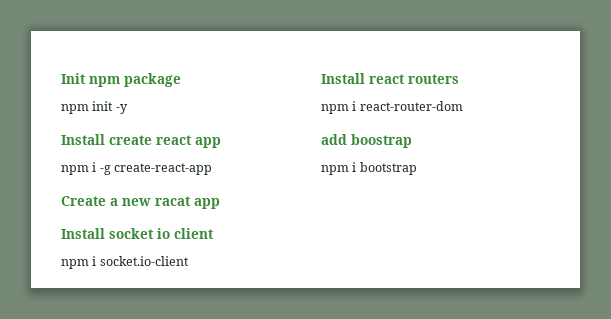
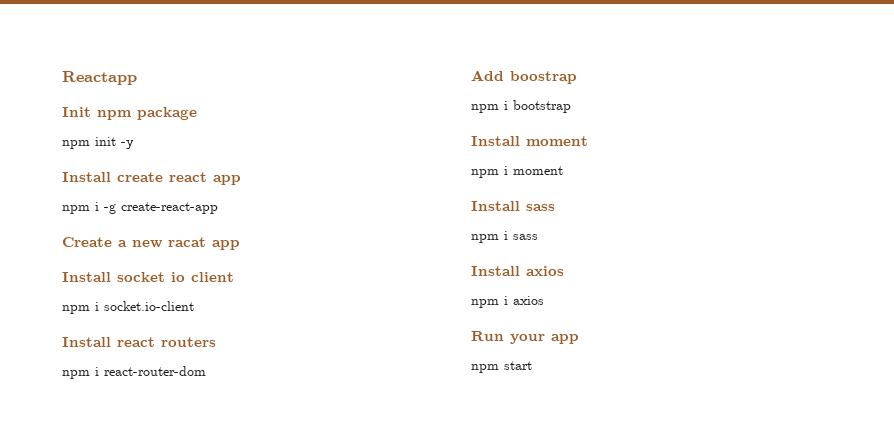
+ Reactapp
- add boostrap
+ Add boostrap
+ Install moment
+ npm i moment
+ Install sass
+ npm i sass
+ Install axios
+ npm i axios
+ Run your app
+ npm start

